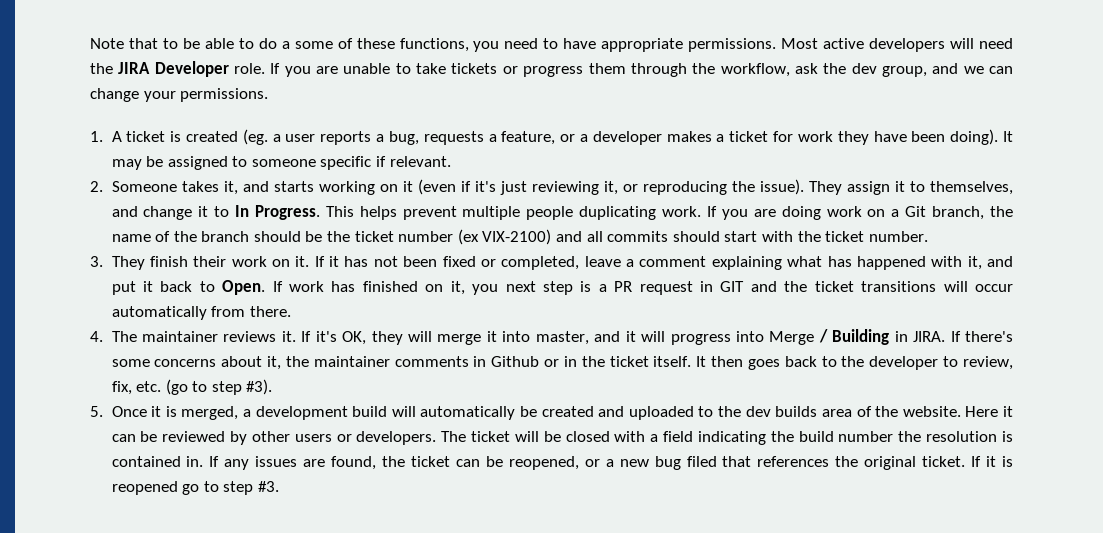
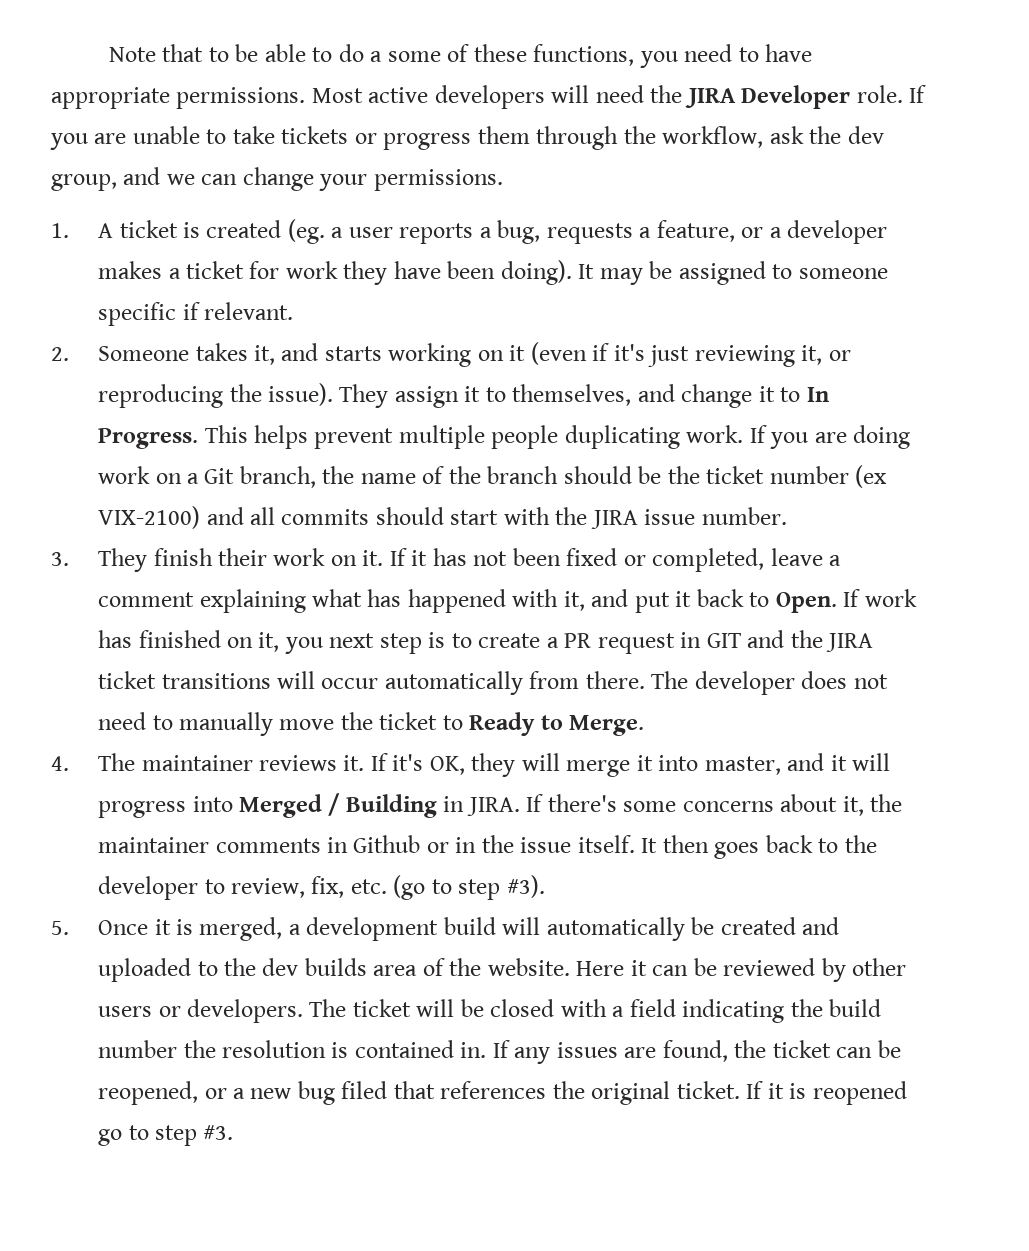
- If you are doing work on a Git branch, the name of the branch should be the ticket number (ex VIX-2100) and all commits should start with the ticket number.
+ If you are doing work on a Git branch, the name of the branch should be the ticket number (ex VIX-2100) and all commits should start with the JIRA issue number.
- If work has finished on it, you next step is a PR request in GIT and the ticket transitions will occur automatically from there.
+ If work has finished on it, you next step is to create a PR request in GIT and the JIRA ticket transitions will occur automatically from there. The developer does not need to manually move the ticket to Ready to Merge.
- If it's OK, they will merge it into master, and it will progress into Merge / Building in JIRA.
+ If it's OK, they will merge it into master, and it will progress into Merged / Building in JIRA.
- If there's some concerns about it, the maintainer comments in Github or in the ticket itself.
+ If there's some concerns about it, the maintainer comments in Github or in the issue itself.

